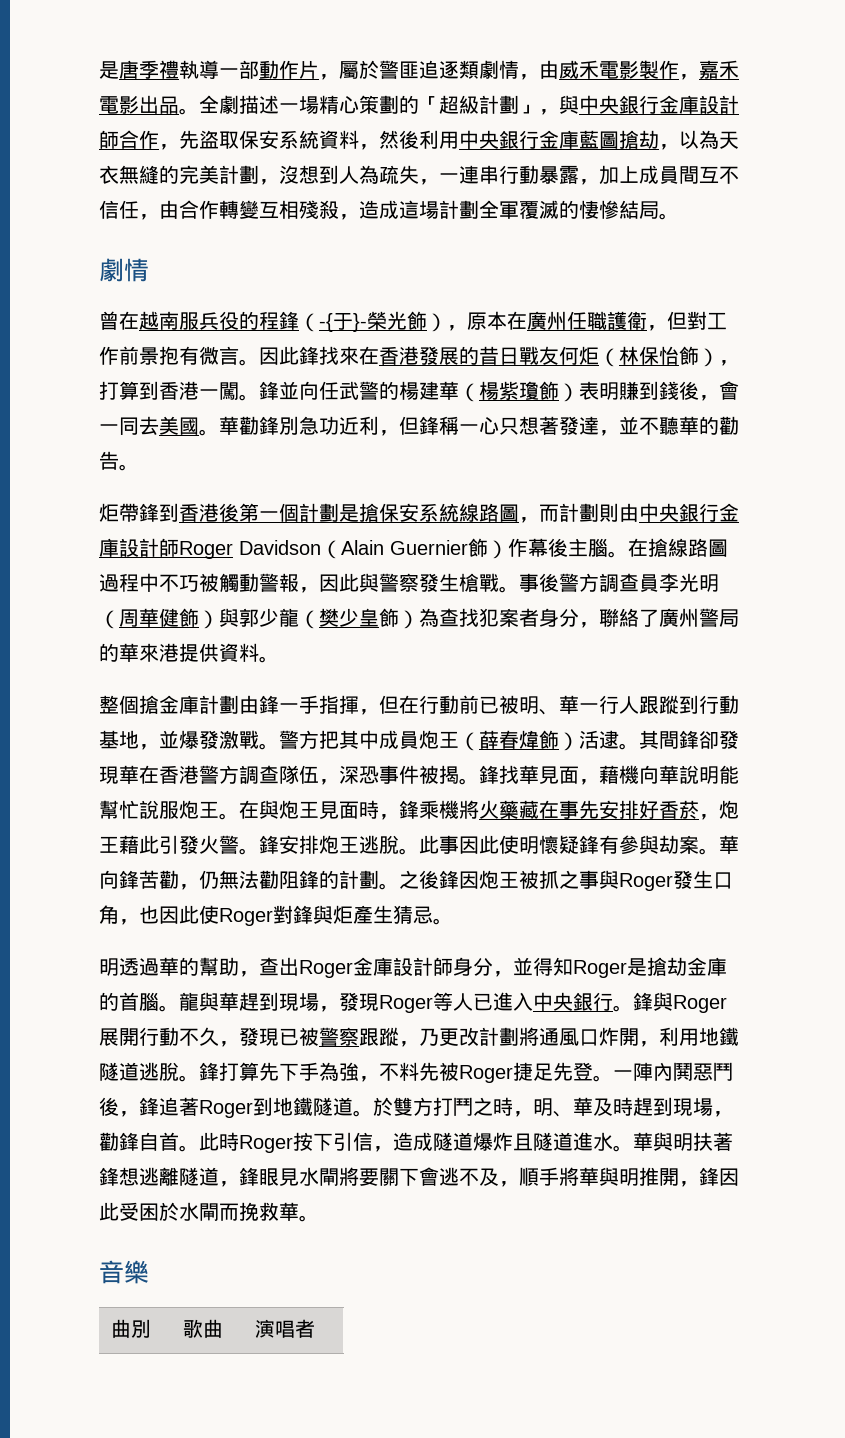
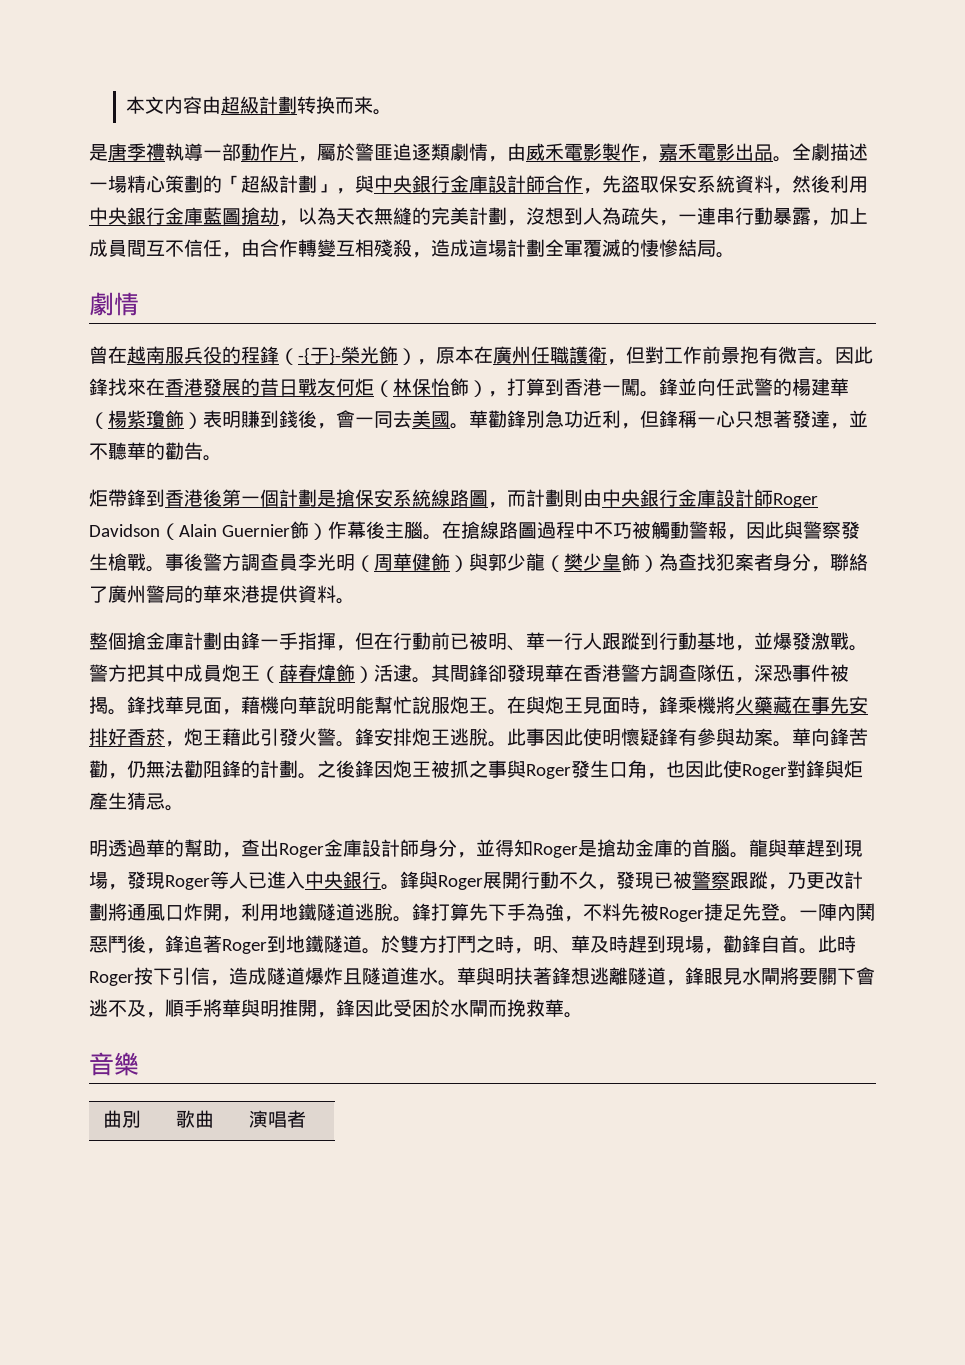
+ 本文内容由超級計劃转换而来。

